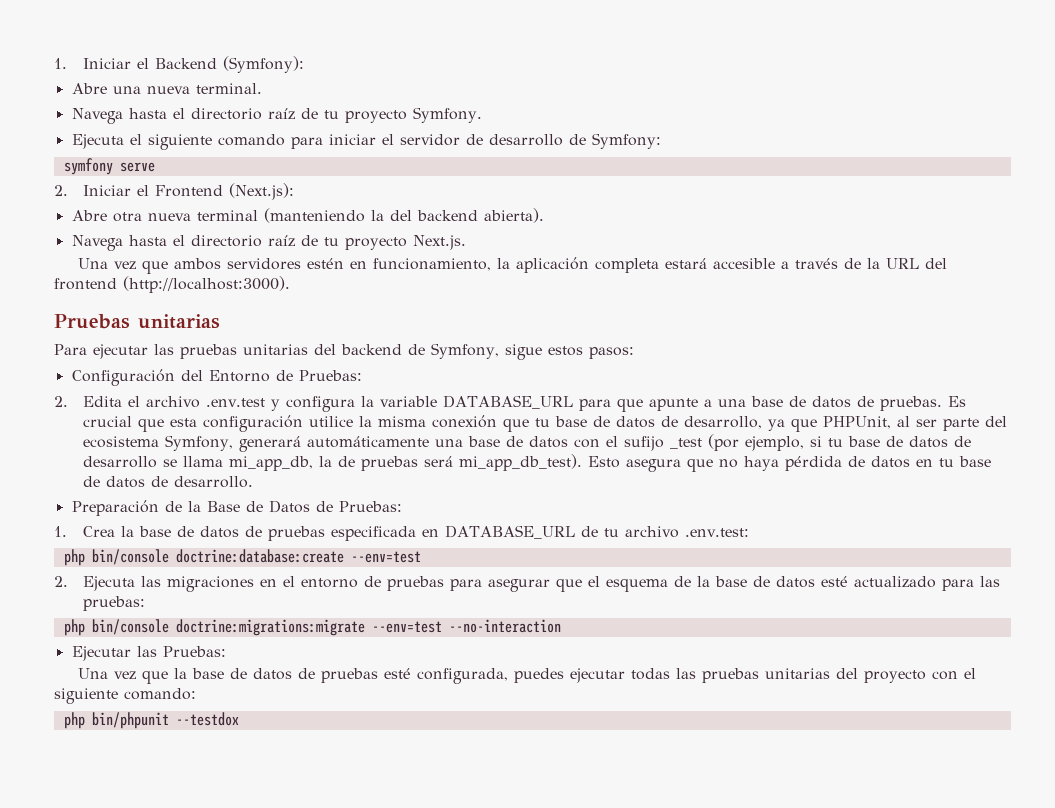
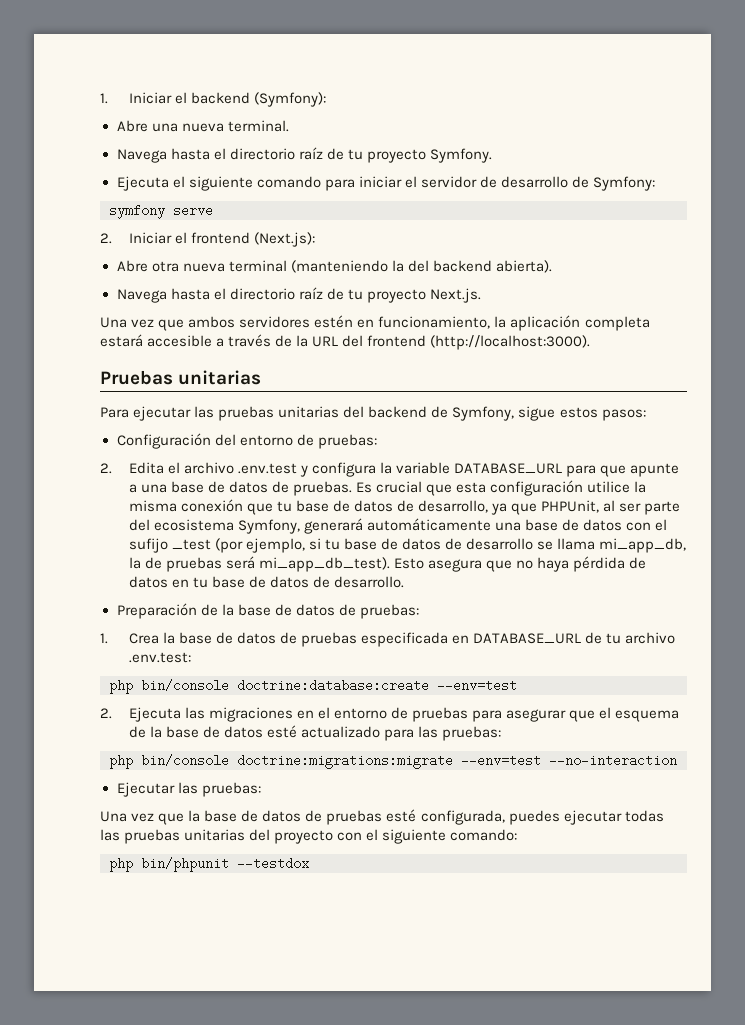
- 1. Iniciar el Backend (Symfony):
+ 1. Iniciar el backend (Symfony):
- 2. Iniciar el Frontend (Next.js):
+ 2. Iniciar el frontend (Next.js):
- Configuración del Entorno de Pruebas:
+ Configuración del entorno de pruebas:
- Preparación de la Base de Datos de Pruebas:
+ Preparación de la base de datos de pruebas:
- Ejecutar las Pruebas:
+ Ejecutar las pruebas:

